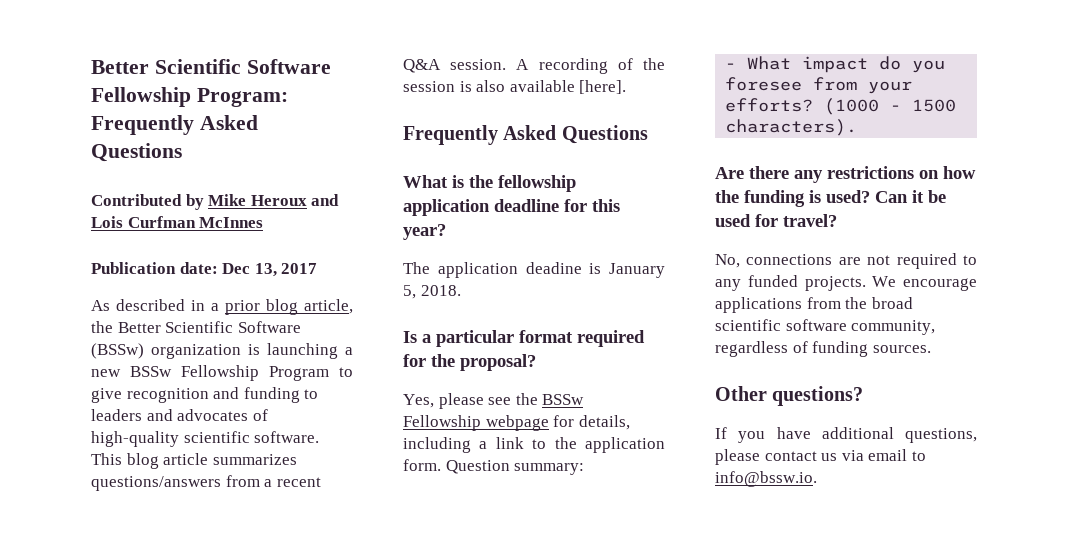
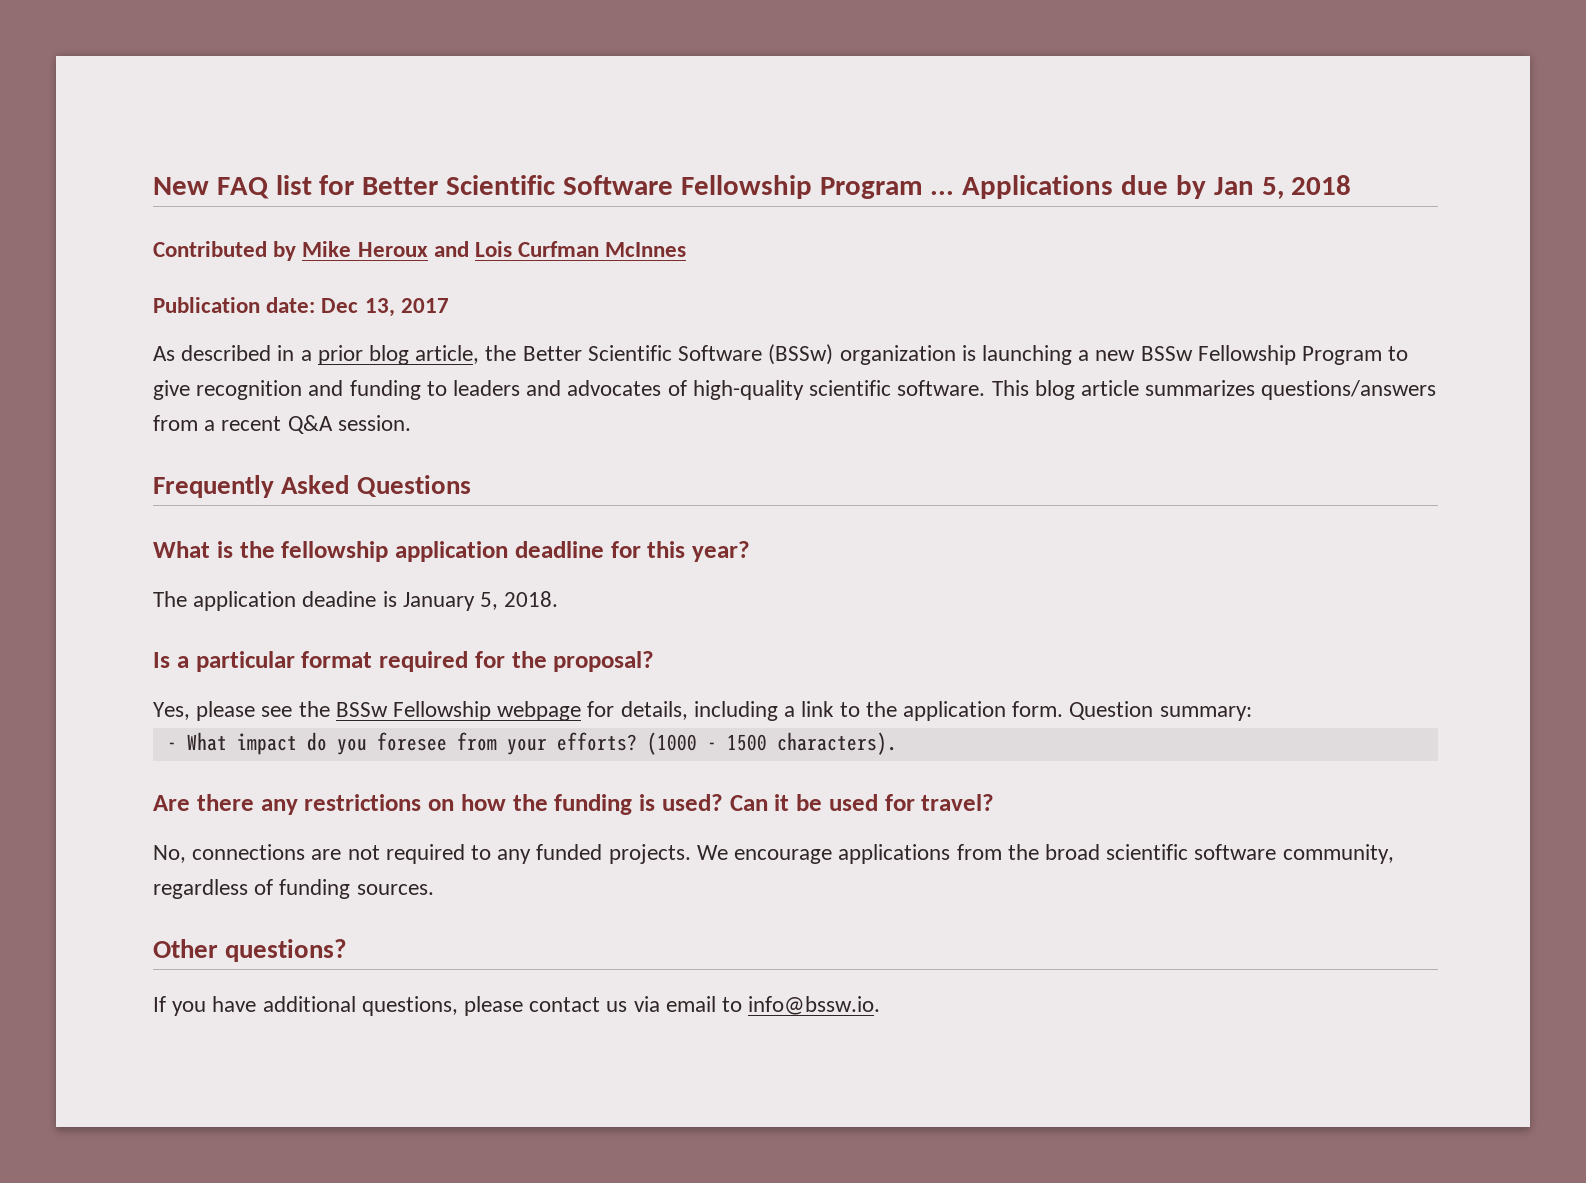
- Better Scientific Software Fellowship Program: Frequently Asked Questions
+ New FAQ list for Better Scientific Software Fellowship Program ... Applications due by Jan 5, 2018
- A recording of the session is also available [here].

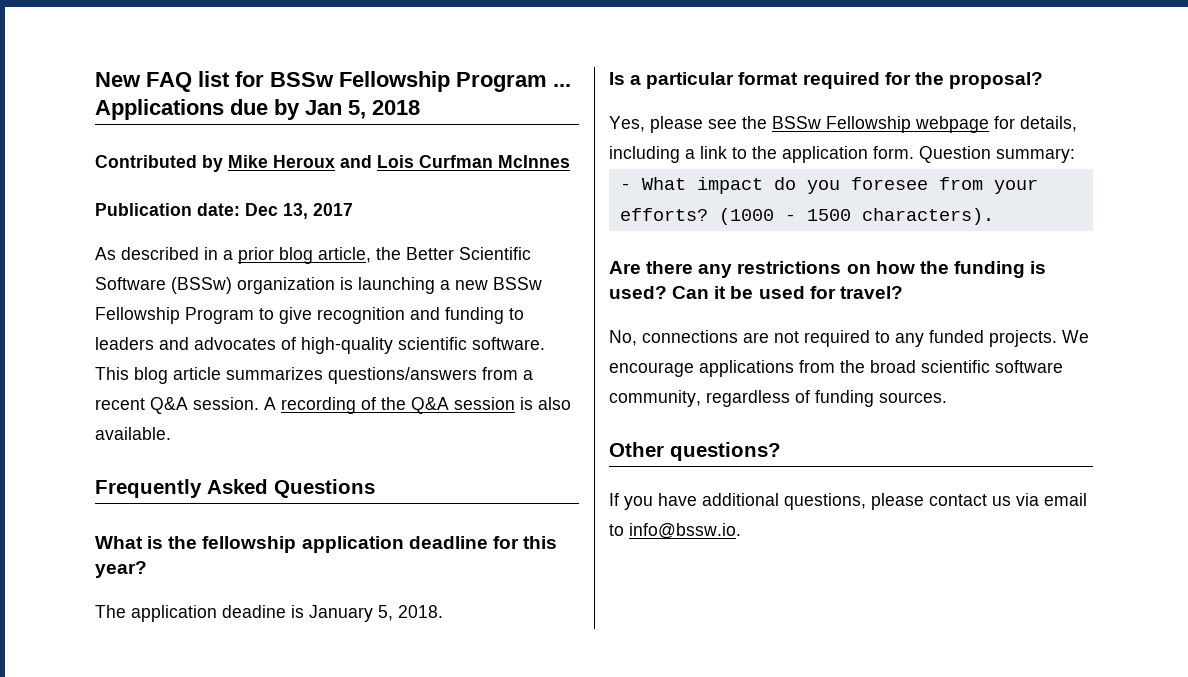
- New FAQ list for Better Scientific Software Fellowship Program ...
+ New FAQ list for BSSw Fellowship Program ...
+ A recording of the Q&A session is also available.

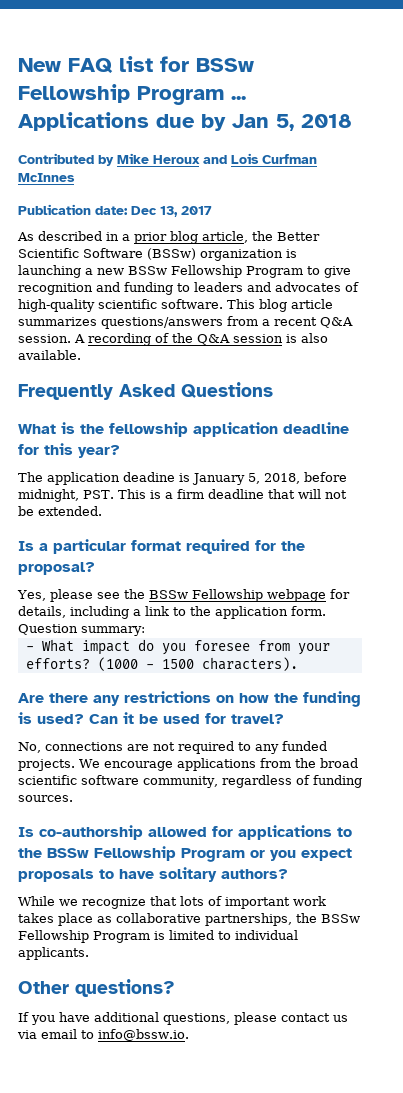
- The application deadine is January 5, 2018.
+ The application deadine is January 5, 2018, before midnight, PST. This is a firm deadline that will not be extended.
+ Is co-authorship allowed for applications to the BSSw Fellowship Program or you expect proposals to have solitary authors?
+ While we recognize that lots of important work takes place as collaborative partnerships, the BSSw Fellowship Program is limited to individual applicants.

